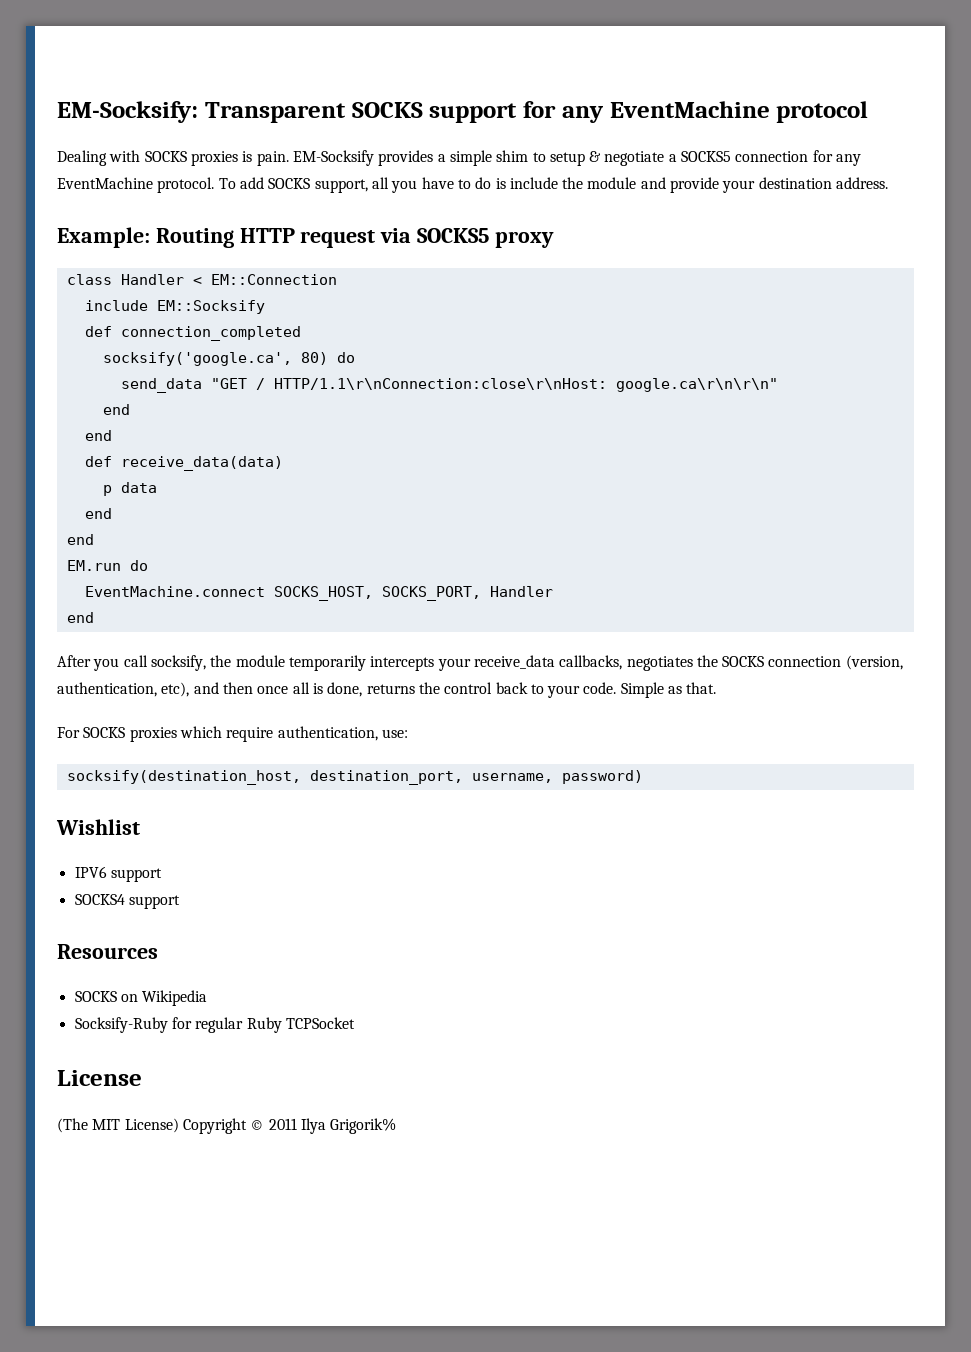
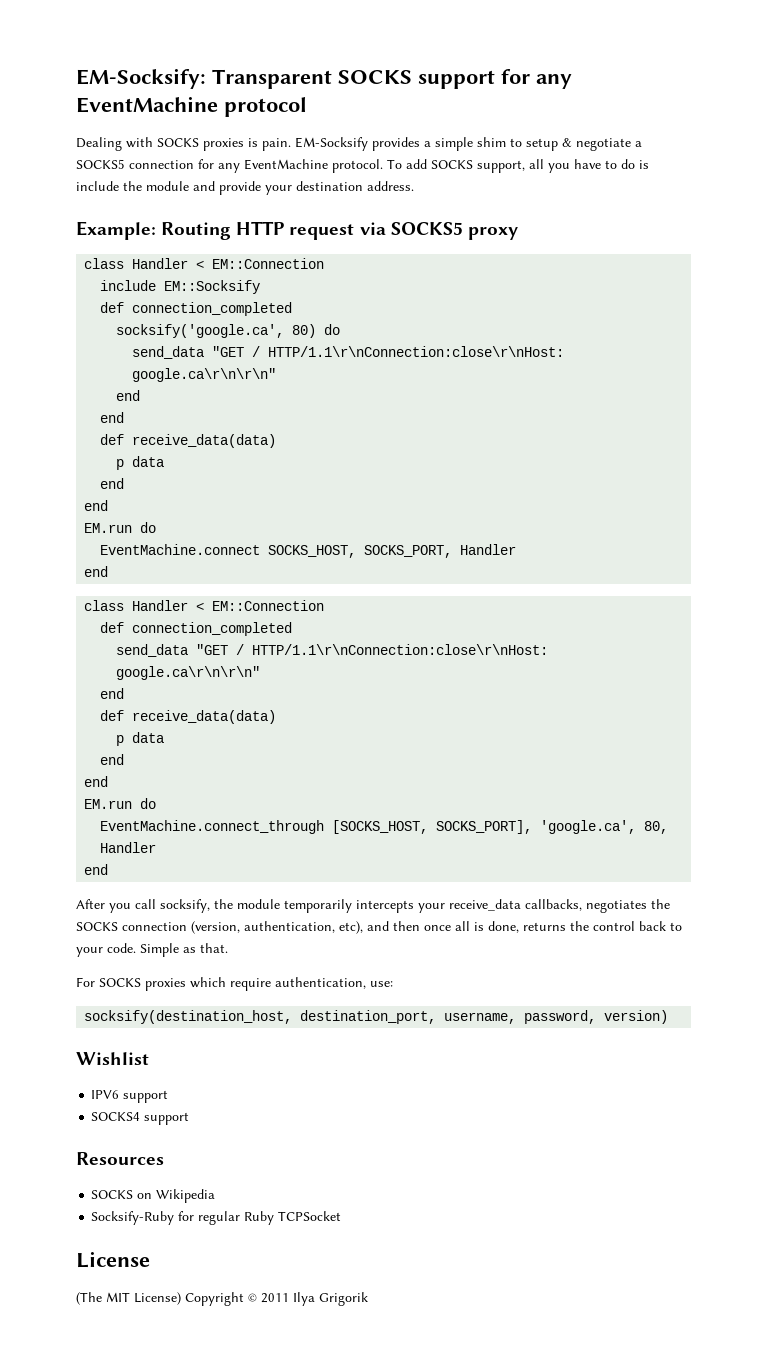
  EventMachine.connect SOCKS_HOST, SOCKS_PORT, Handler
+ end
+ class Handler < EM::Connection
+ def connection_completed
+ send_data "GET / HTTP/1.1\r\nConnection:close\r\nHost: google.ca\r\n\r\n"
+ end
+ def receive_data(data)
+ p data
+ end
+ end
+ EM.run do
+ EventMachine.connect_through [SOCKS_HOST, SOCKS_PORT], 'google.ca', 80, Handler
- socksify(destination_host, destination_port, username, password)
+ socksify(destination_host, destination_port, username, password, version)
- (The MIT License) Copyright © 2011 Ilya Grigorik%
+ (The MIT License) Copyright © 2011 Ilya Grigorik

